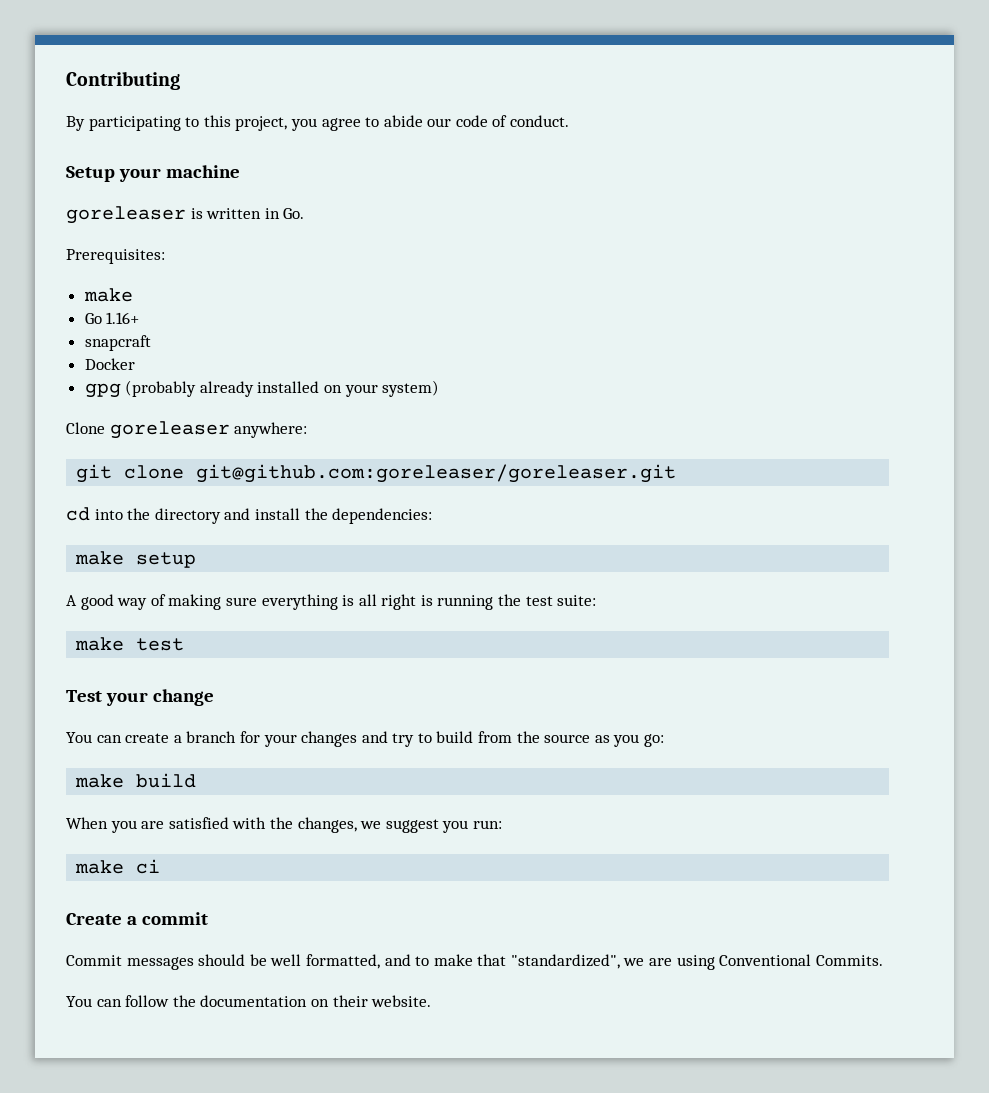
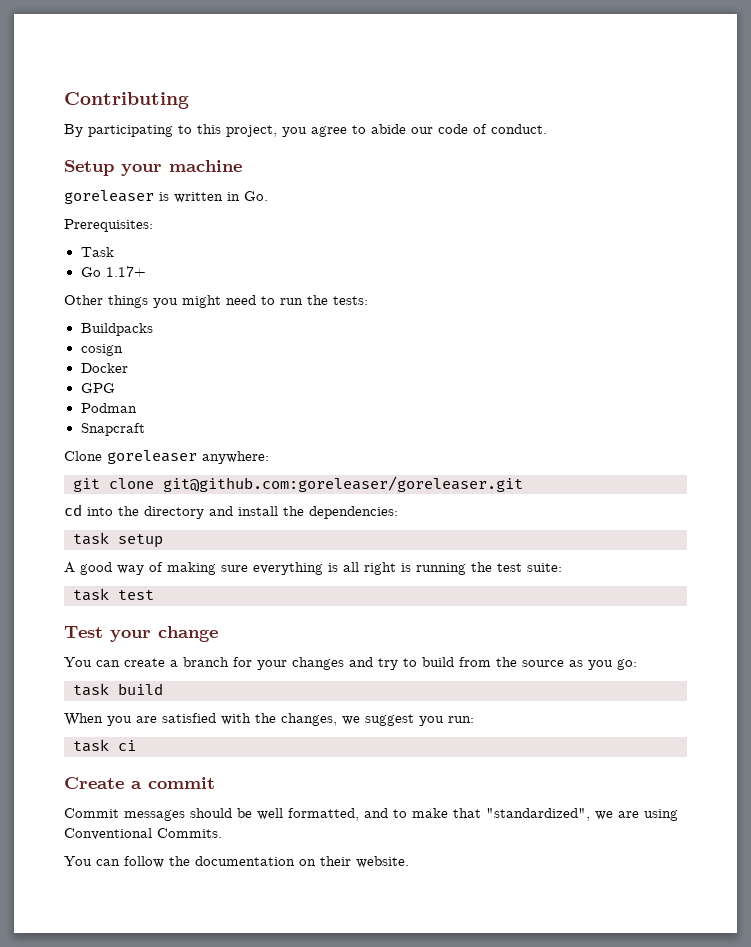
  Prerequisites:
- make
+ Task
- Go 1.16+
- snapcraft
+ Go 1.17+
+ Other things you might need to run the tests:
+ Buildpacks
+ cosign
  Docker
- gpg (probably already installed on your system)
+ GPG
+ Podman
+ Snapcraft
- make setup
+ task setup
- make test
+ task test
- make build
+ task build
- make ci
+ task ci

